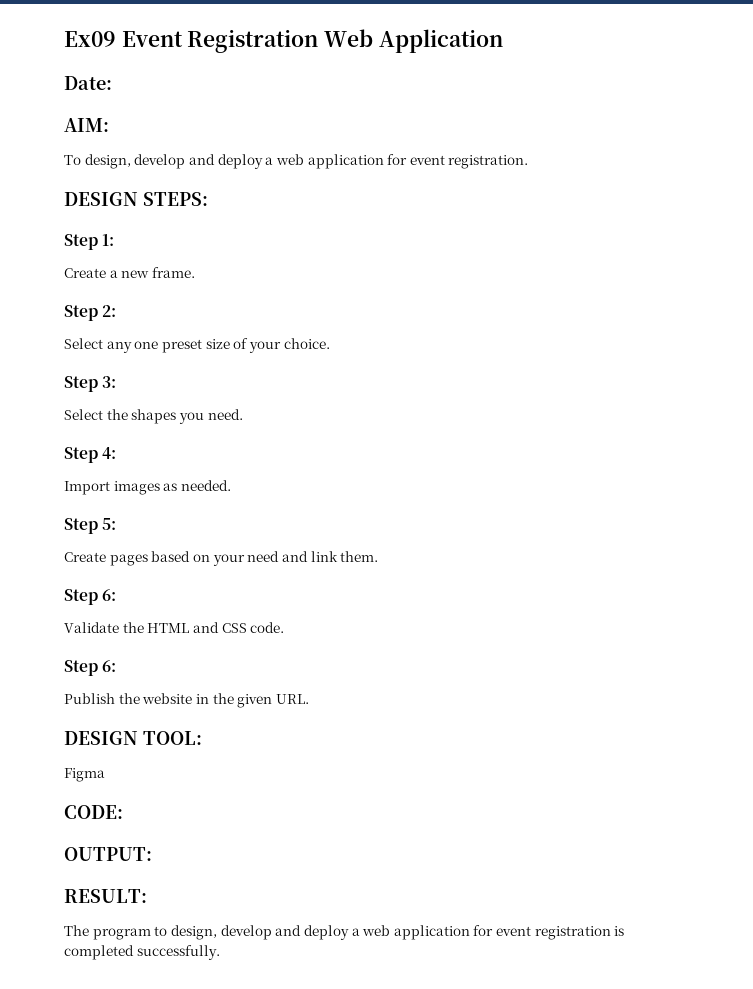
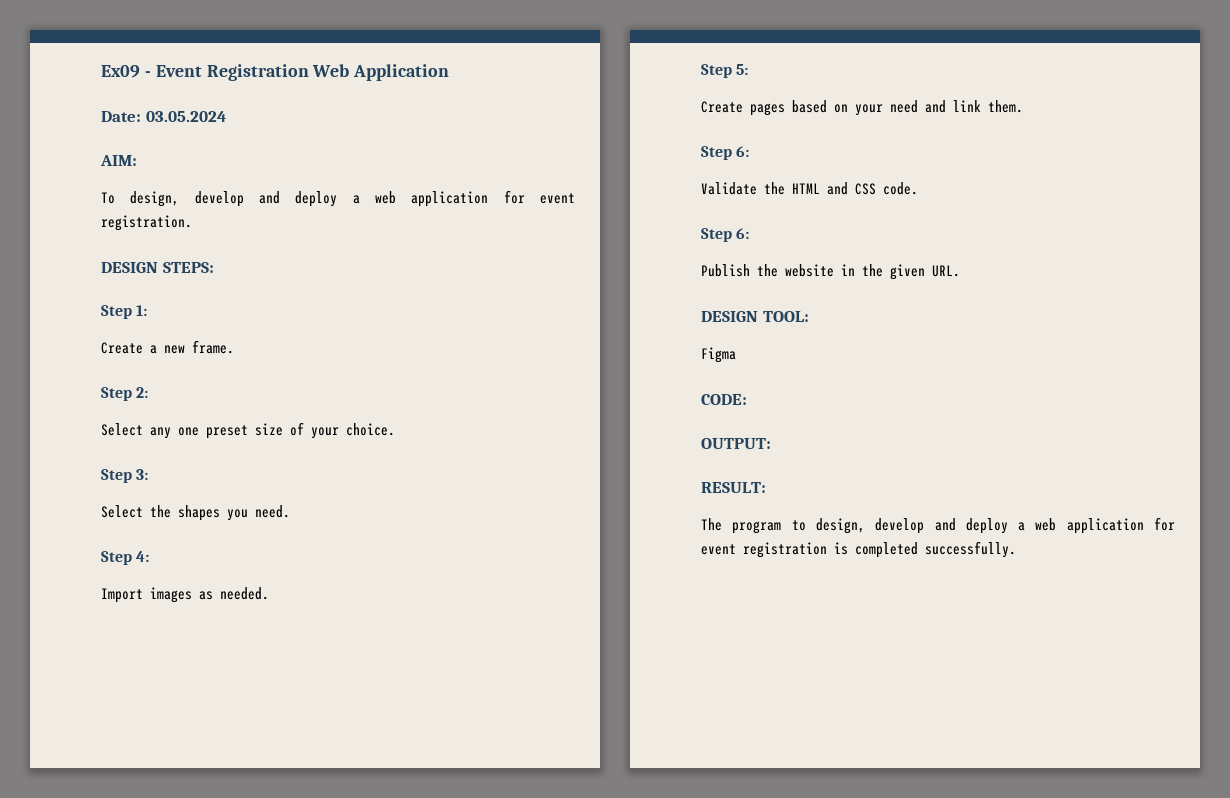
- Ex09 Event Registration Web Application
+ Ex09 - Event Registration Web Application
- Date:
+ Date: 03.05.2024

